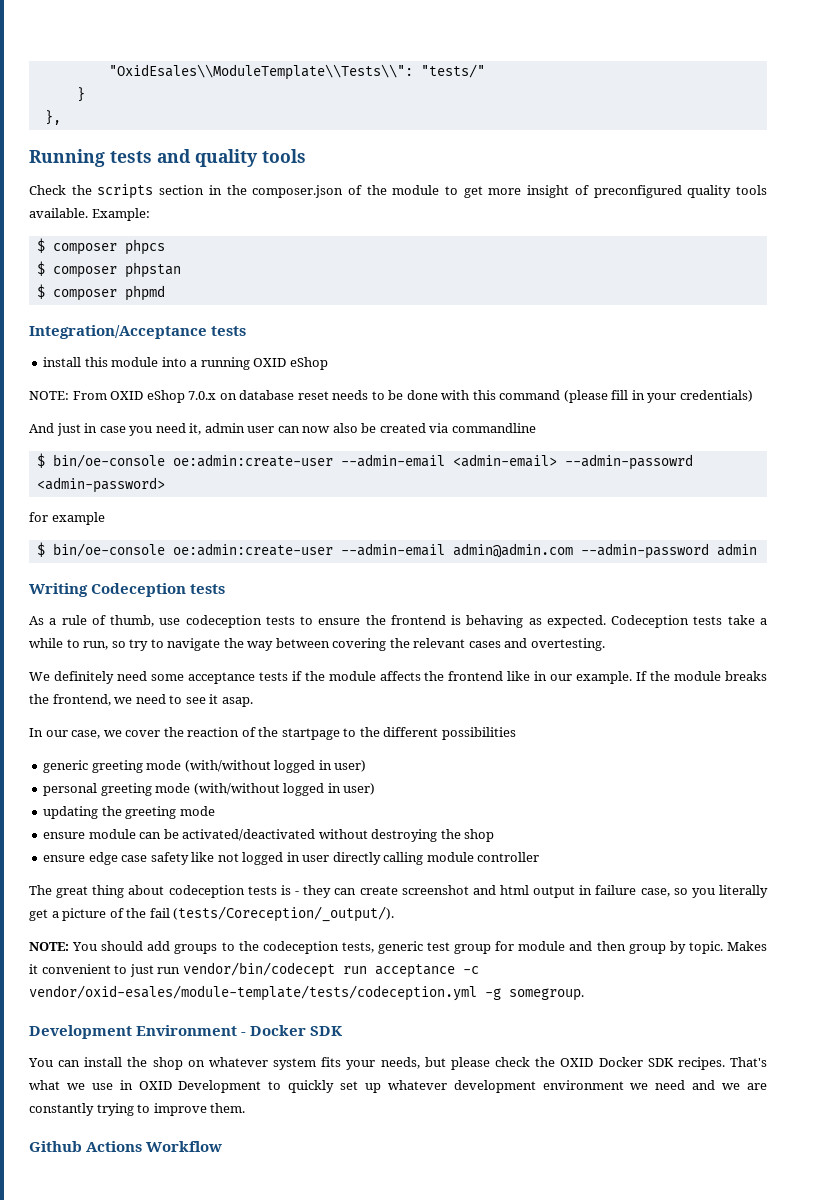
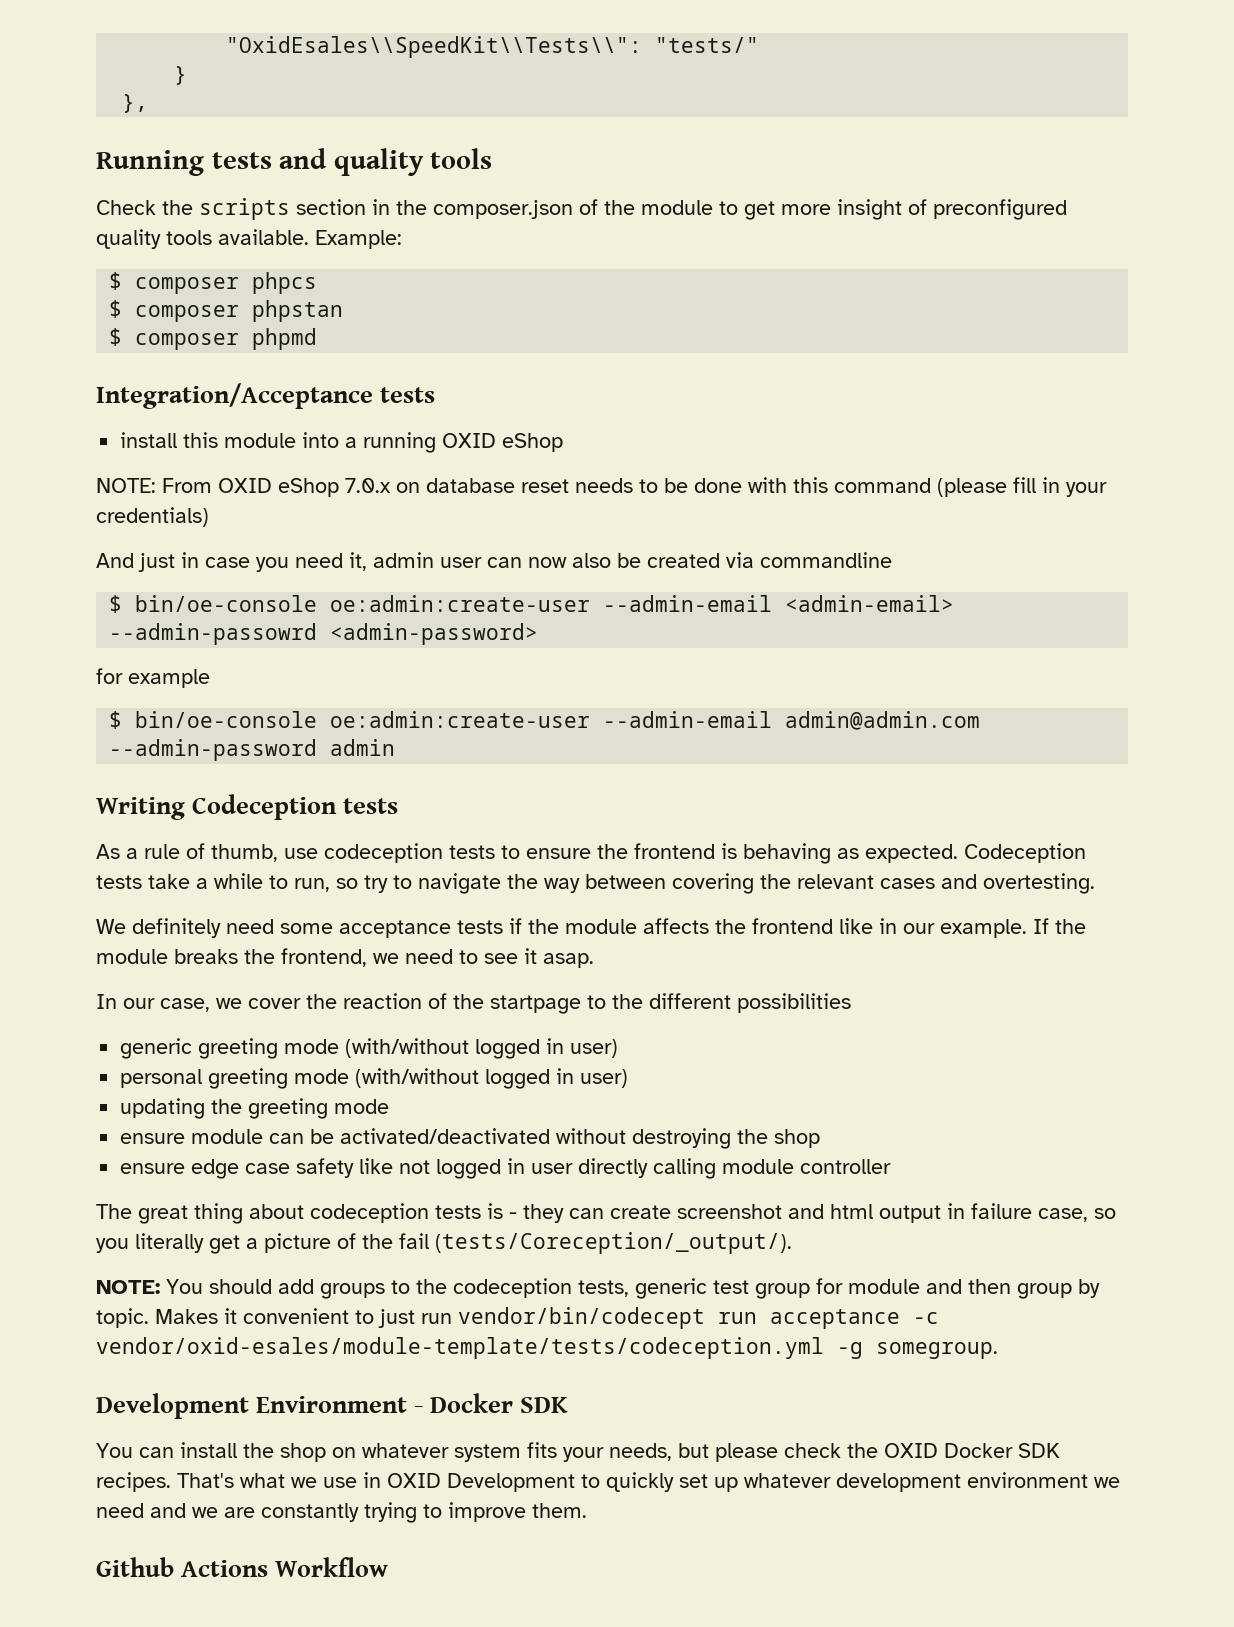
- "OxidEsales\\ModuleTemplate\\Tests\\": "tests/"
+ "OxidEsales\\SpeedKit\\Tests\\": "tests/"

